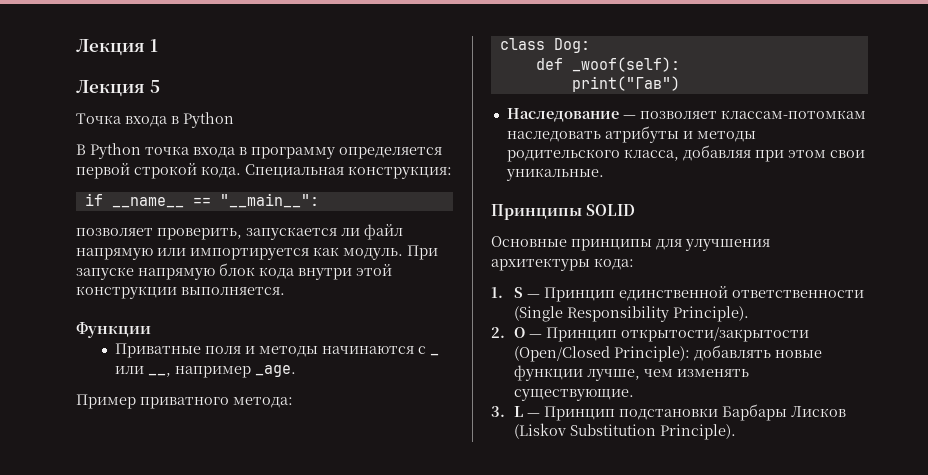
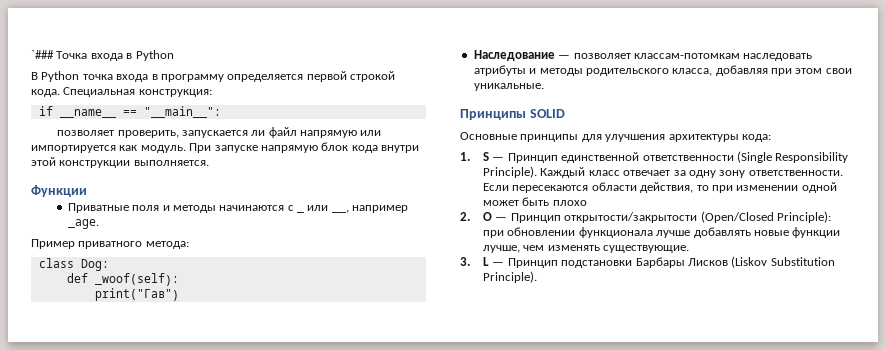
- Лекция 1
- Лекция 5
- Точка входа в Python
+ `### Точка входа в Python
+ Каждый класс отвечает за одну зону ответственности. Если пересекаются области действия, то при изменении одной может быть плохо
- 2. O — Принцип открытости/закрытости (Open/Closed Principle): добавлять новые функции лучше, чем изменять существующие.
+ 2. O — Принцип открытости/закрытости (Open/Closed Principle): при обновлении функционала лучше добавлять новые функции лучше, чем изменять существующие.

